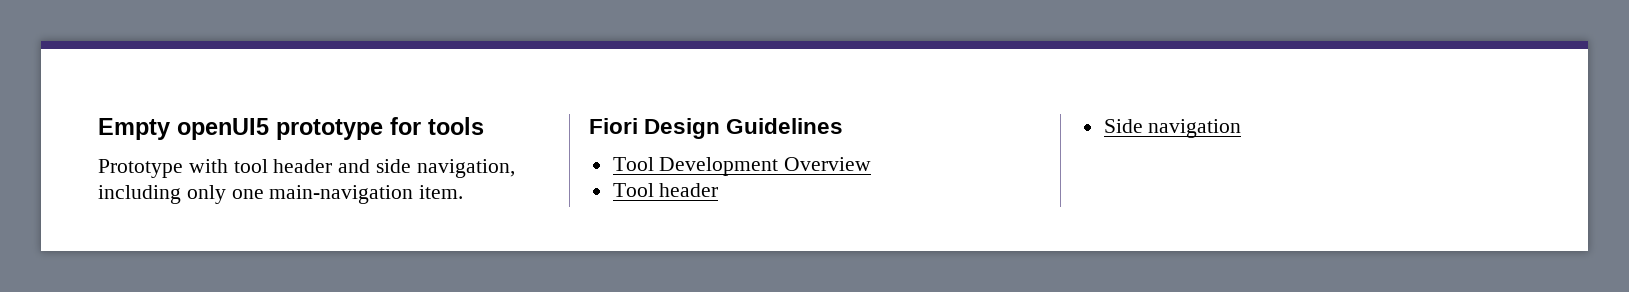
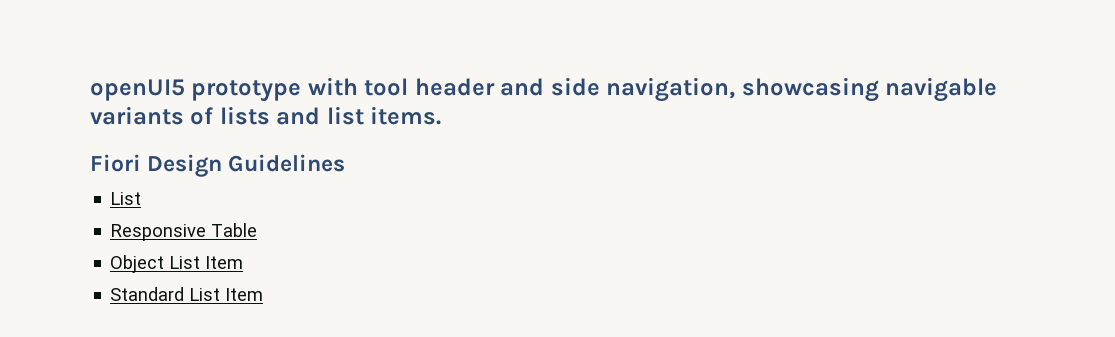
- Empty openUI5 prototype for tools
- Prototype with tool header and side navigation, including only one main-navigation item.
+ openUI5 prototype with tool header and side navigation, showcasing navigable variants of lists and list items.
  Fiori Design Guidelines
- Tool Development Overview
- Tool header
- Side navigation
+ List
+ Responsive Table
+ Object List Item
+ Standard List Item

